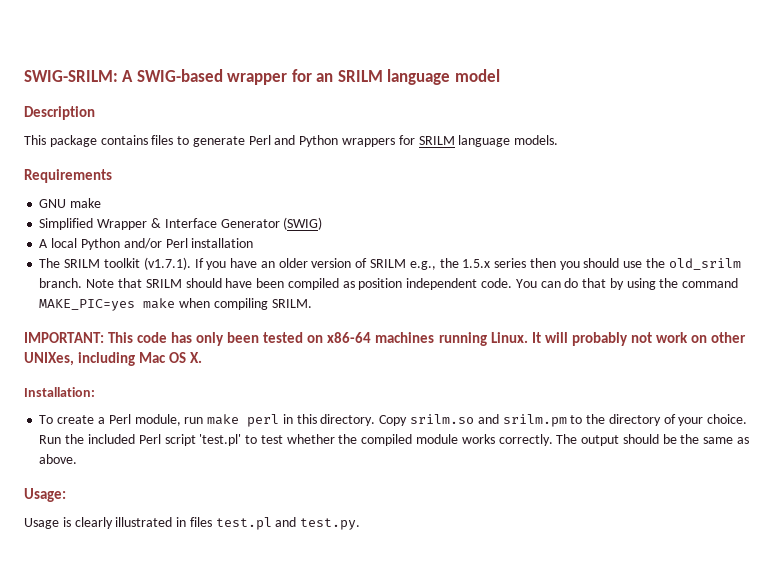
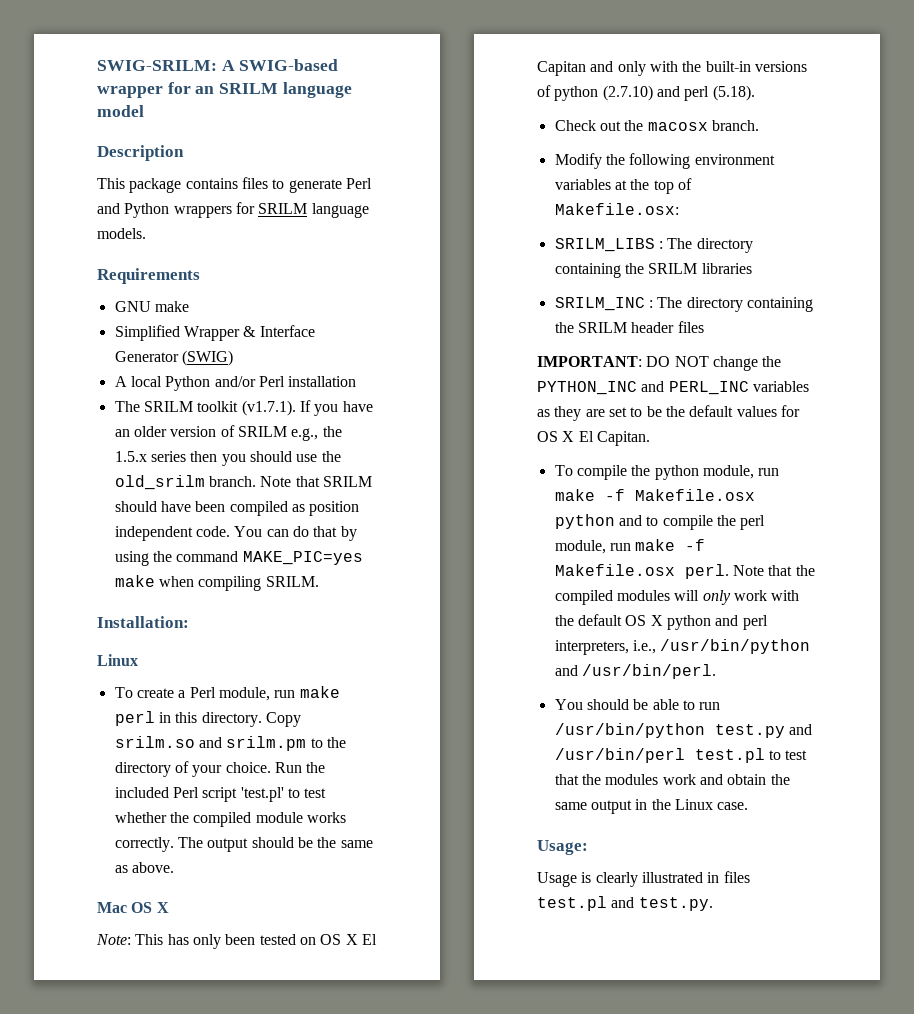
- IMPORTANT: This code has only been tested on x86-64 machines running Linux. It will probably not work on other UNIXes, including Mac OS X.
  Installation:
+ Linux
+ Mac OS X
+ Note: This has only been tested on OS X El Capitan and only with the built-in versions of python (2.7.10) and perl (5.18).
+ Check out the macosx branch.
+ Modify the following environment variables at the top of Makefile.osx:
+ SRILM_LIBS : The directory containing the SRILM libraries
+ SRILM_INC : The directory containing the SRILM header files
+ IMPORTANT: DO NOT change the PYTHON_INC and PERL_INC variables as they are set to be the default values for OS X El Capitan.
+ To compile the python module, run make -f Makefile.osx python and to compile the perl module, run make -f Makefile.osx perl. Note that the compiled modules will only work with the default OS X python and perl interpreters, i.e., /usr/bin/python and /usr/bin/perl.
+ You should be able to run /usr/bin/python test.py and /usr/bin/perl test.pl to test that the modules work and obtain the same output in the Linux case.

